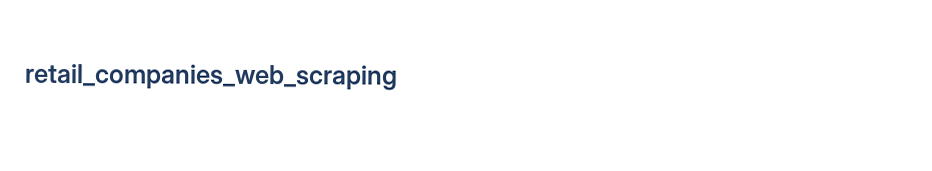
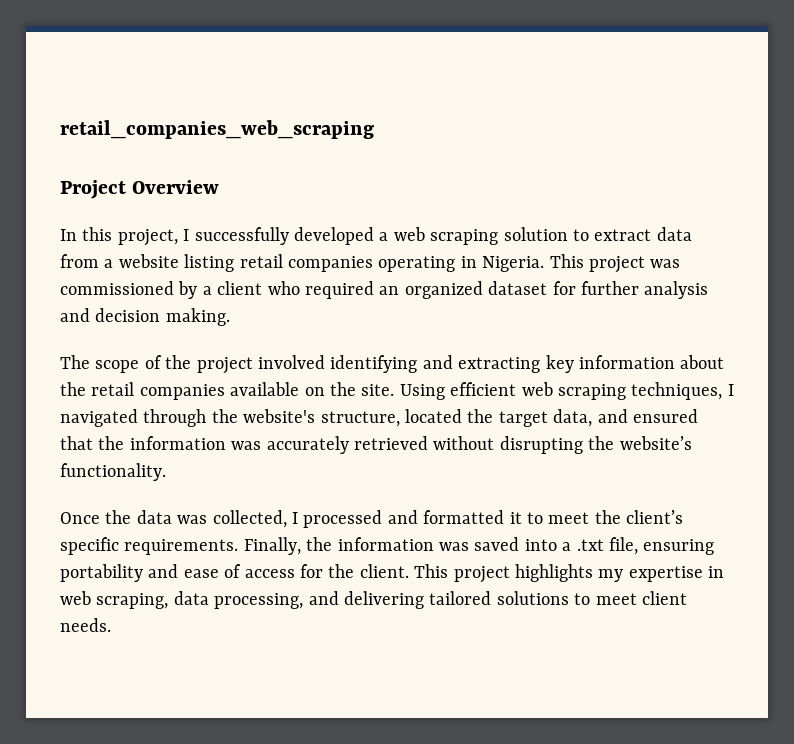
+ Project Overview
+ In this project, I successfully developed a web scraping solution to extract data from a website listing retail companies operating in Nigeria. This project was commissioned by a client who required an organized dataset for further analysis and decision making.
+ The scope of the project involved identifying and extracting key information about the retail companies available on the site. Using efficient web scraping techniques, I navigated through the website's structure, located the target data, and ensured that the information was accurately retrieved without disrupting the website’s functionality.
+ Once the data was collected, I processed and formatted it to meet the client’s specific requirements. Finally, the information was saved into a .txt file, ensuring portability and ease of access for the client. This project highlights my expertise in web scraping, data processing, and delivering tailored solutions to meet client needs.

